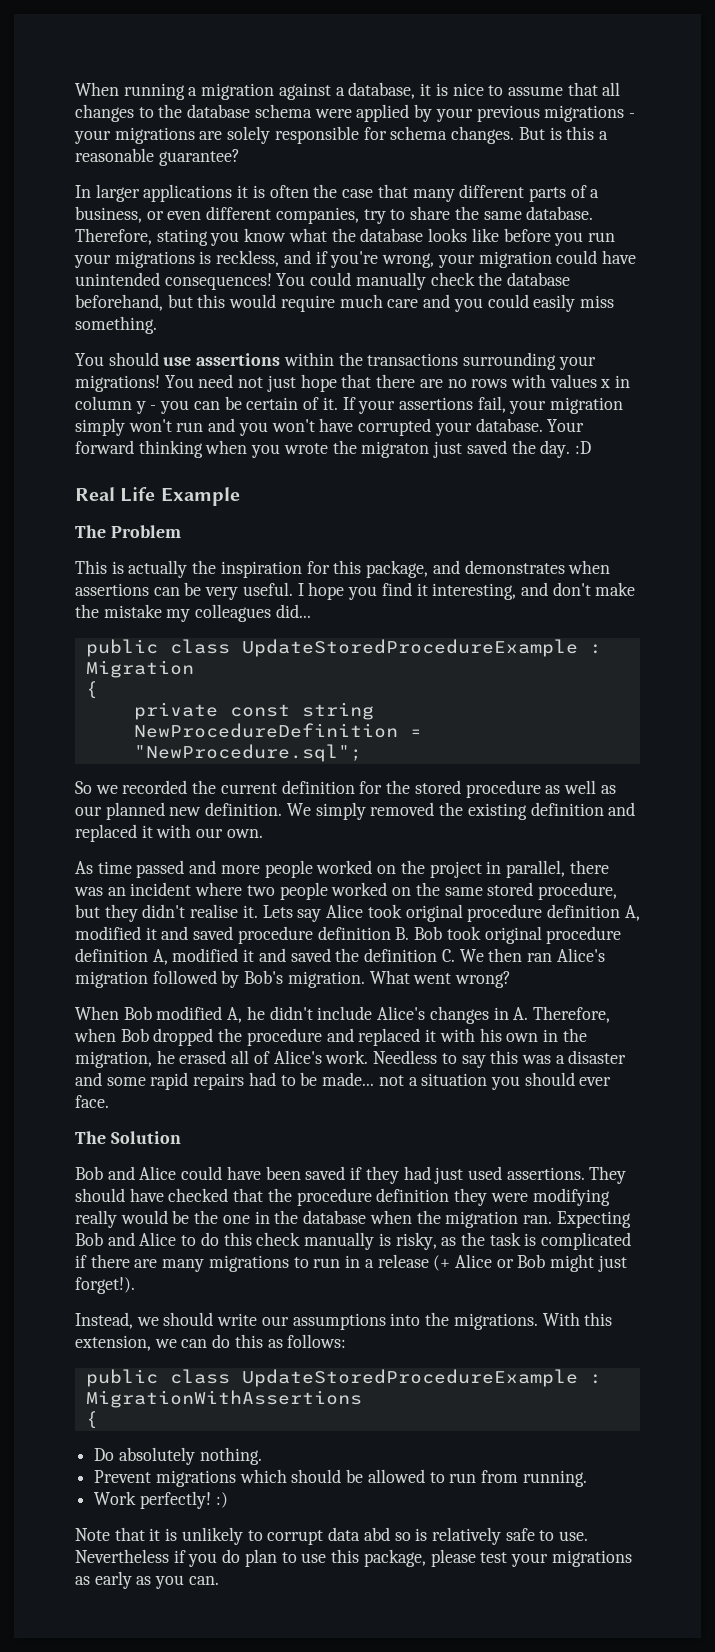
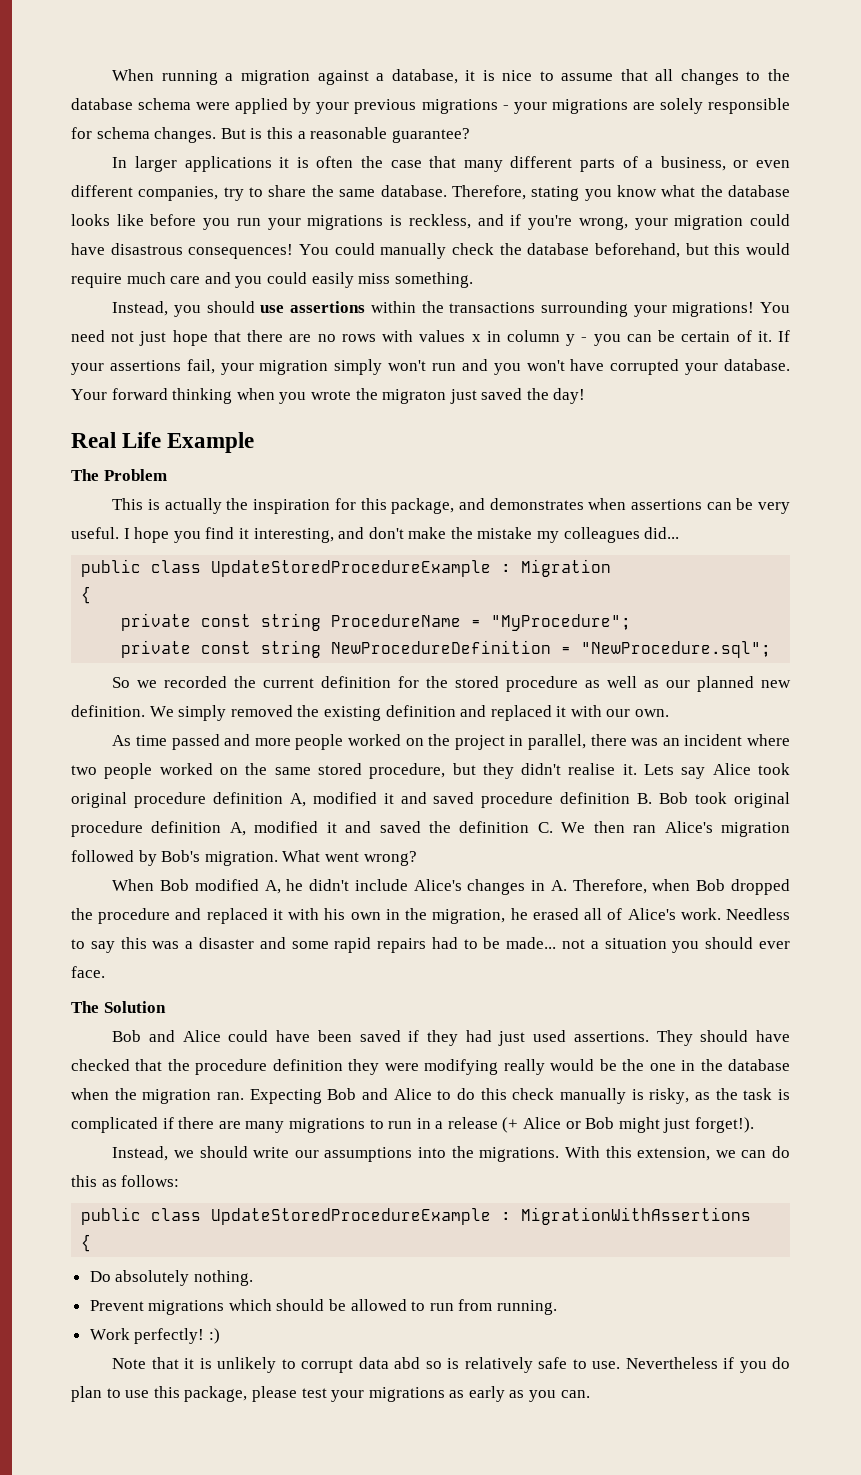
- Therefore, stating you know what the database looks like before you run your migrations is reckless, and if you're wrong, your migration could have unintended consequences!
+ Therefore, stating you know what the database looks like before you run your migrations is reckless, and if you're wrong, your migration could have disastrous consequences!
- You should use assertions within the transactions surrounding your migrations!
+ Instead, you should use assertions within the transactions surrounding your migrations!
- Your forward thinking when you wrote the migraton just saved the day. :D
+ Your forward thinking when you wrote the migraton just saved the day!
+ private const string ProcedureName = "MyProcedure";

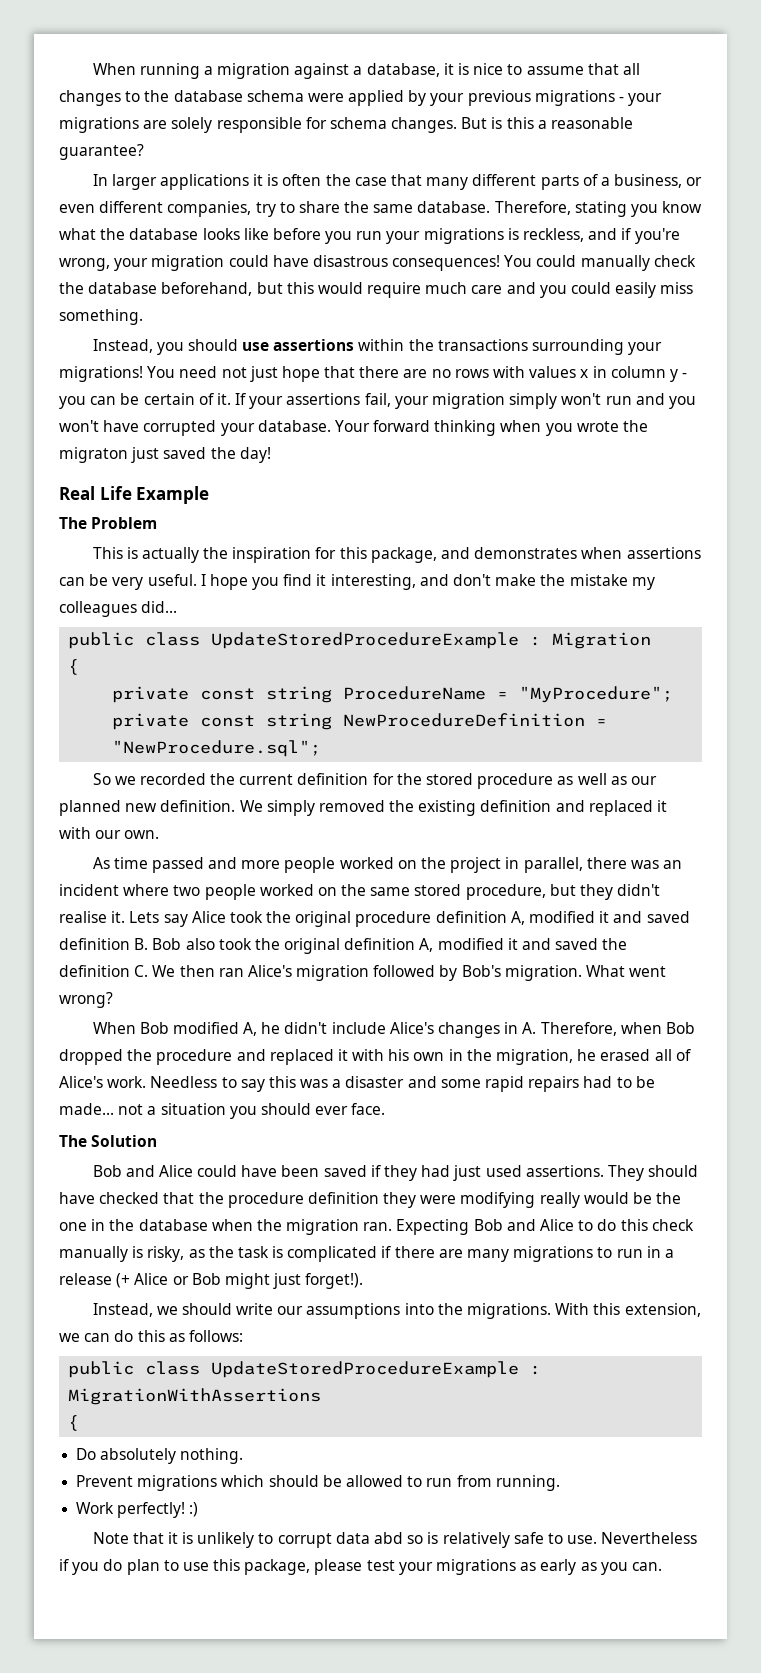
- Lets say Alice took original procedure definition A, modified it and saved procedure definition B. Bob took original procedure definition A, modified it and saved the definition C. We then ran Alice's migration followed by Bob's migration.
+ Lets say Alice took the original procedure definition A, modified it and saved definition B. Bob also took the original definition A, modified it and saved the definition C. We then ran Alice's migration followed by Bob's migration.

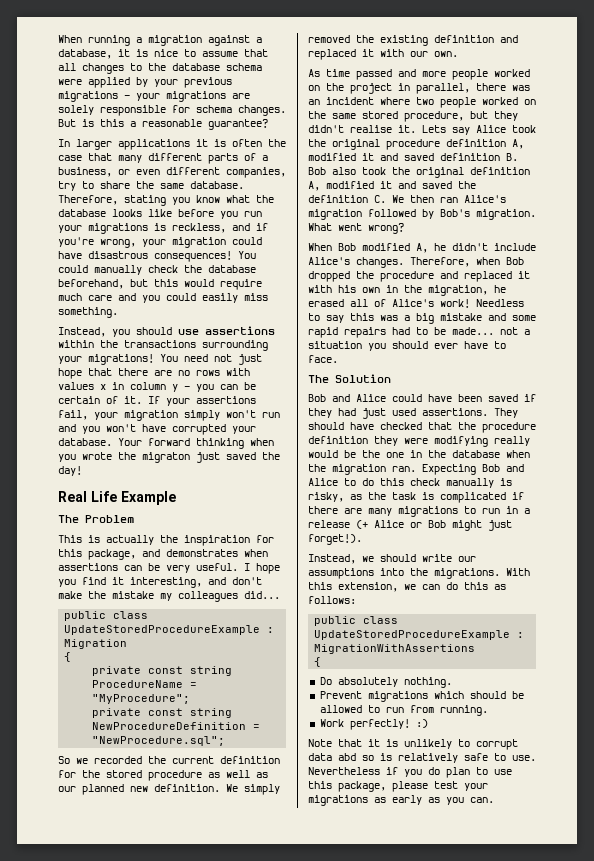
- When Bob modified A, he didn't include Alice's changes in A. Therefore, when Bob dropped the procedure and replaced it with his own in the migration, he erased all of Alice's work.
+ When Bob modified A, he didn't include Alice's changes. Therefore, when Bob dropped the procedure and replaced it with his own in the migration, he erased all of Alice's work!
- Needless to say this was a disaster and some rapid repairs had to be made... not a situation you should ever face.
+ Needless to say this was a big mistake and some rapid repairs had to be made... not a situation you should ever have to face.

